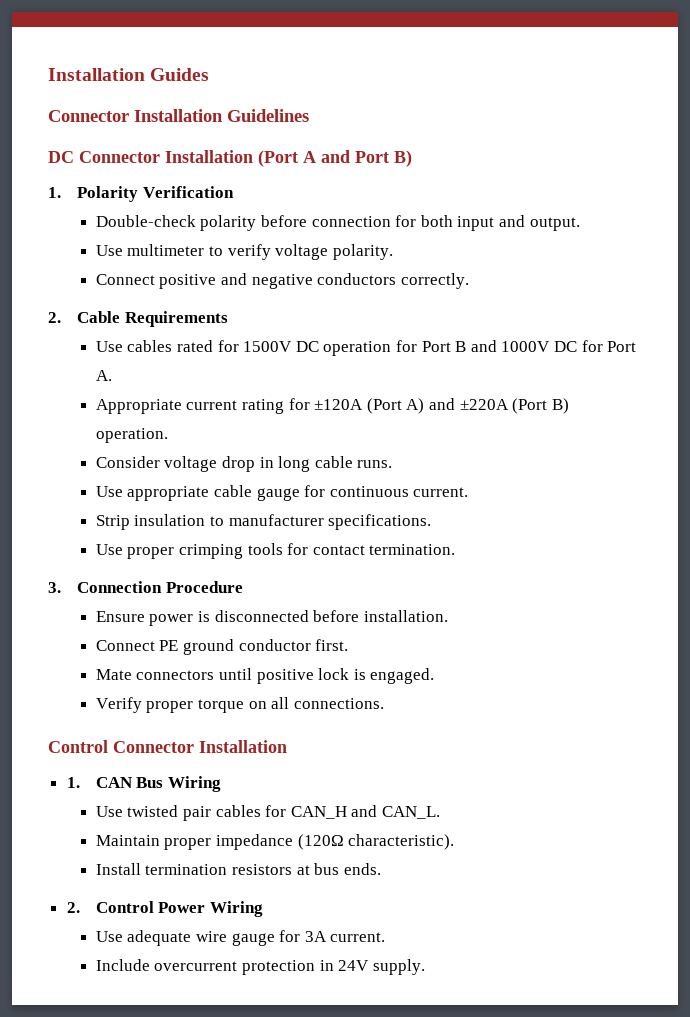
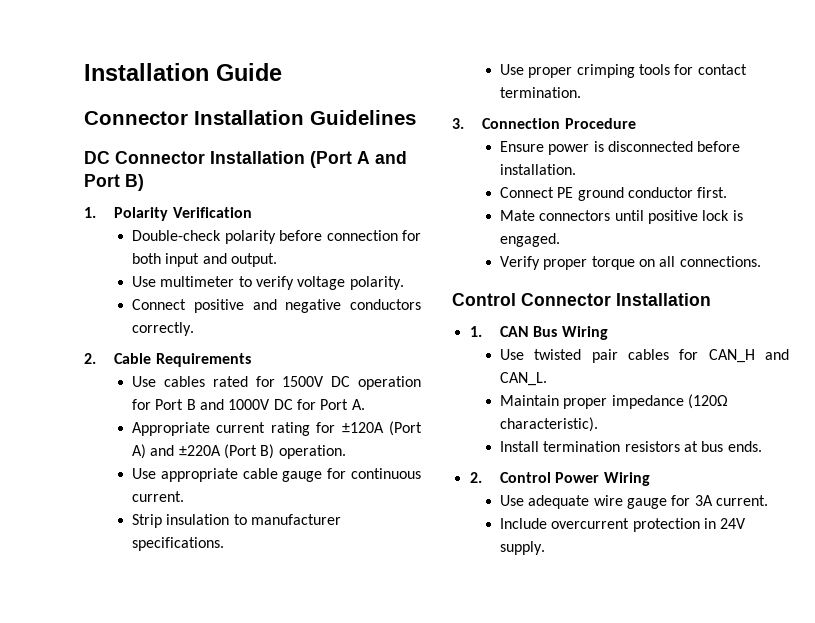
- Installation Guides
+ Installation Guide
- Consider voltage drop in long cable runs.

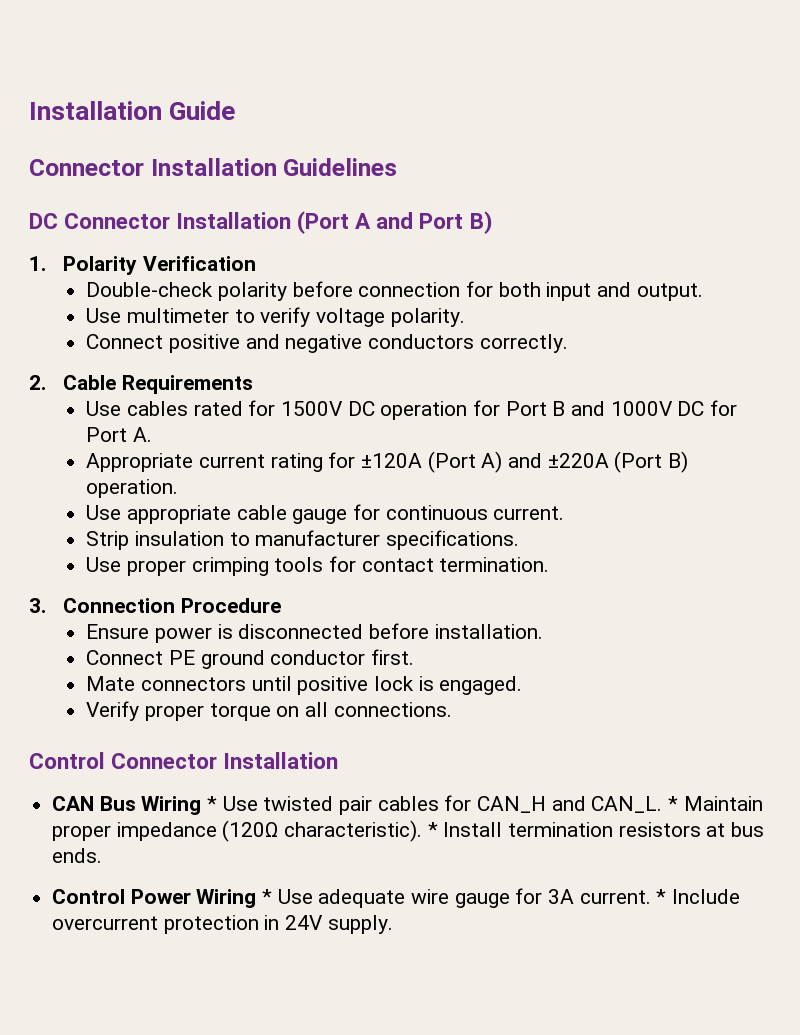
- 1. CAN Bus Wiring
- Use twisted pair cables for CAN_H and CAN_L.
- Maintain proper impedance (120Ω characteristic).
- Install termination resistors at bus ends.
+ CAN Bus Wiring * Use twisted pair cables for CAN_H and CAN_L. * Maintain proper impedance (120Ω characteristic). * Install termination resistors at bus ends.
- 2. Control Power Wiring
- Use adequate wire gauge for 3A current.
- Include overcurrent protection in 24V supply.
+ Control Power Wiring * Use adequate wire gauge for 3A current. * Include overcurrent protection in 24V supply.

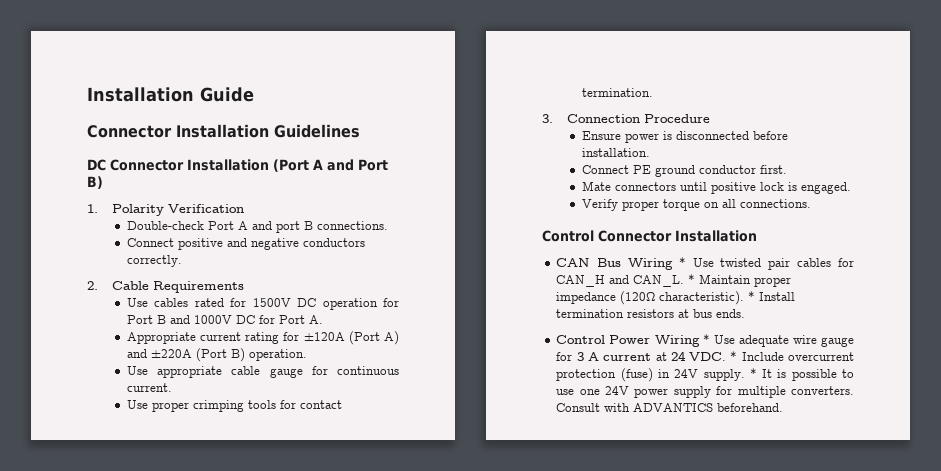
- Double-check polarity before connection for both input and output.
- Use multimeter to verify voltage polarity.
+ Double-check Port A and port B connections.
- Strip insulation to manufacturer specifications.
- Control Power Wiring * Use adequate wire gauge for 3A current. * Include overcurrent protection in 24V supply.
+ Control Power Wiring * Use adequate wire gauge for 3 A current at 24 VDC. * Include overcurrent protection (fuse) in 24V supply.
+ * It is possible to use one 24V power supply for multiple converters. Consult with ADVANTICS beforehand.

